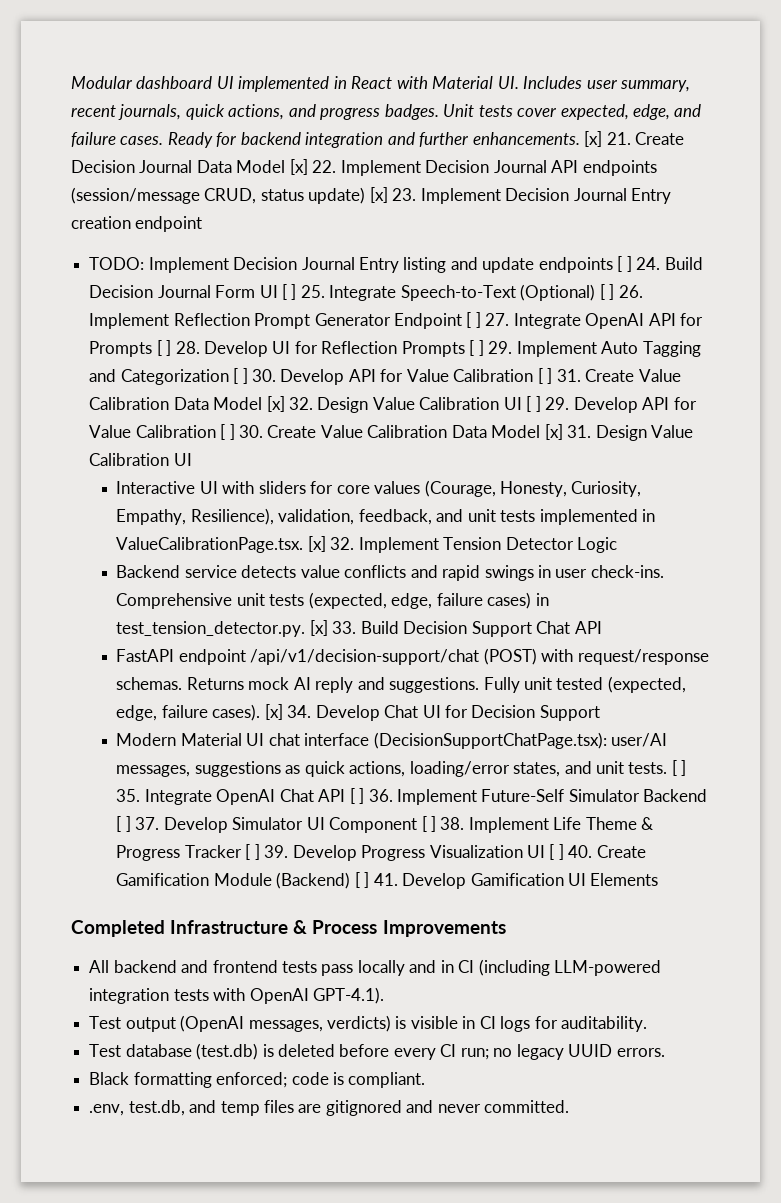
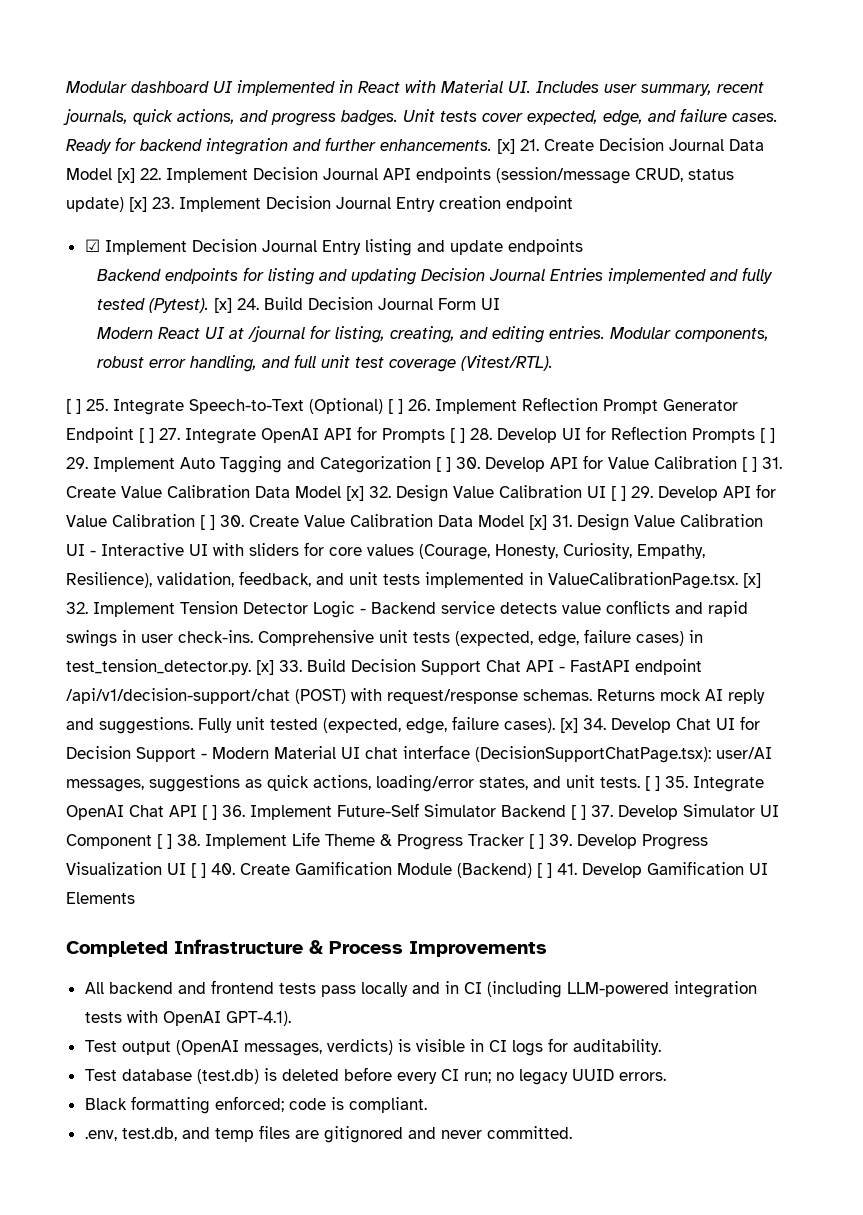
- TODO: Implement Decision Journal Entry listing and update endpoints [ ] 24. Build Decision Journal Form UI [ ] 25. Integrate Speech-to-Text (Optional) [ ] 26. Implement Reflection Prompt Generator Endpoint [ ] 27. Integrate OpenAI API for Prompts [ ] 28. Develop UI for Reflection Prompts [ ] 29. Implement Auto Tagging and Categorization [ ] 30. Develop API for Value Calibration [ ] 31. Create Value Calibration Data Model [x] 32. Design Value Calibration UI [ ] 29. Develop API for Value Calibration [ ] 30. Create Value Calibration Data Model [x] 31. Design Value Calibration UI
- Interactive UI with sliders for core values (Courage, Honesty, Curiosity, Empathy, Resilience), validation, feedback, and unit tests implemented in ValueCalibrationPage.tsx. [x] 32. Implement Tension Detector Logic
- Backend service detects value conflicts and rapid swings in user check-ins.
+ ☑ Implement Decision Journal Entry listing and update endpoints
+ Backend endpoints for listing and updating Decision Journal Entries implemented and fully tested (Pytest). [x] 24. Build Decision Journal Form UI
+ Modern React UI at /journal for listing, creating, and editing entries. Modular components, robust error handling, and full unit test coverage (Vitest/RTL).
+ [ ] 25. Integrate Speech-to-Text (Optional) [ ] 26. Implement Reflection Prompt Generator Endpoint [ ] 27. Integrate OpenAI API for Prompts [ ] 28. Develop UI for Reflection Prompts [ ] 29. Implement Auto Tagging and Categorization [ ] 30. Develop API for Value Calibration [ ] 31. Create Value Calibration Data Model [x] 32. Design Value Calibration UI [ ] 29. Develop API for Value Calibration [ ] 30. Create Value Calibration Data Model [x] 31. Design Value Calibration UI - Interactive UI with sliders for core values (Courage, Honesty, Curiosity, Empathy, Resilience), validation, feedback, and unit tests implemented in ValueCalibrationPage.tsx. [x] 32. Implement Tension Detector Logic - Backend service detects value conflicts and rapid swings in user check-ins.
- Comprehensive unit tests (expected, edge, failure cases) in test_tension_detector.py. [x] 33. Build Decision Support Chat API
- FastAPI endpoint /api/v1/decision-support/chat (POST) with request/response schemas.
+ Comprehensive unit tests (expected, edge, failure cases) in test_tension_detector.py. [x] 33. Build Decision Support Chat API - FastAPI endpoint /api/v1/decision-support/chat (POST) with request/response schemas.
- [x] 34. Develop Chat UI for Decision Support
- Modern Material UI chat interface (DecisionSupportChatPage.tsx): user/AI messages, suggestions as quick actions, loading/error states, and unit tests.
+ [x] 34. Develop Chat UI for Decision Support - Modern Material UI chat interface (DecisionSupportChatPage.tsx): user/AI messages, suggestions as quick actions, loading/error states, and unit tests.

